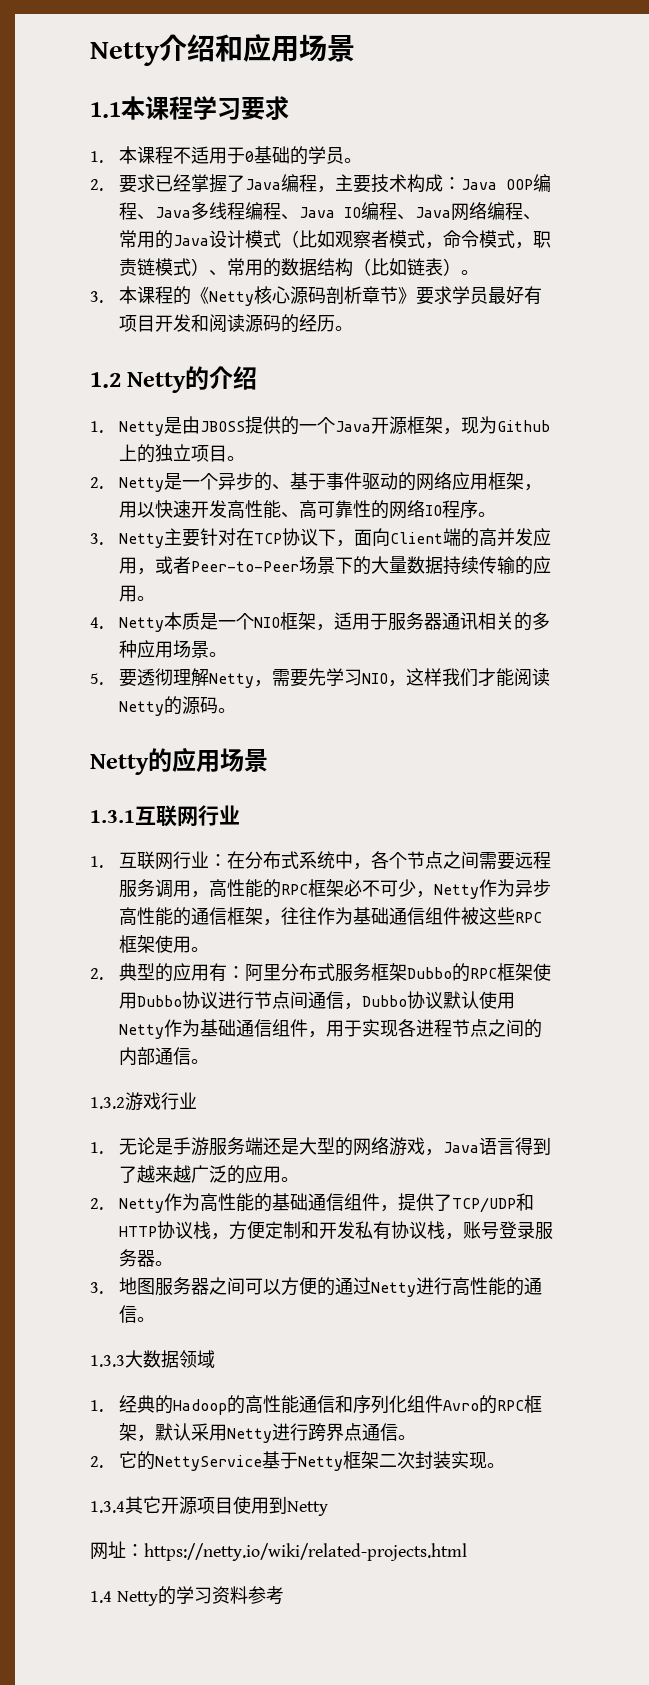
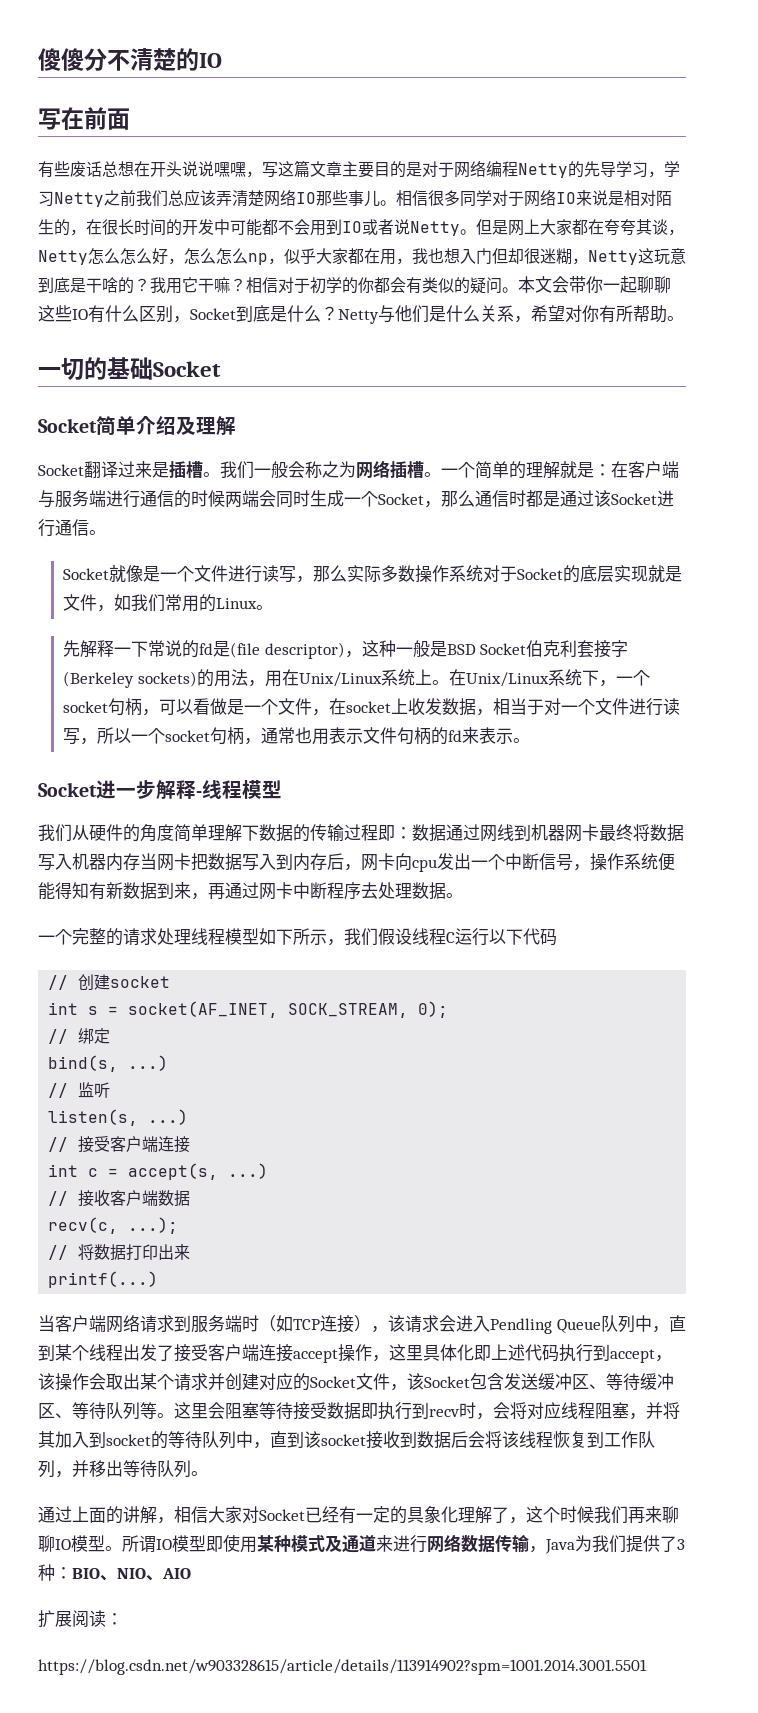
- Netty介绍和应用场景
- 1.1本课程学习要求
- 1.本课程不适用于0基础的学员。
- 2.要求已经掌握了Java编程，主要技术构成：Java OOP编程、Java多线程编程、Java IO编程、Java网络编程、常用的Java设计模式（比如观察者模式，命令模式，职责链模式）、常用的数据结构（比如链表）。
- 3.本课程的《Netty核心源码剖析章节》要求学员最好有项目开发和阅读源码的经历。
- 1.2 Netty的介绍
- 1. Netty是由JBOSS提供的一个Java开源框架，现为Github上的独立项目。
- 2. Netty是一个异步的、基于事件驱动的网络应用框架，用以快速开发高性能、高可靠性的网络IO程序。
- 3. Netty主要针对在TCP协议下，面向Client端的高并发应用，或者Peer-to-Peer场景下的大量数据持续传输的应用。
- 4. Netty本质是一个NIO框架，适用于服务器通讯相关的多种应用场景。
- 5.要透彻理解Netty，需要先学习NIO，这样我们才能阅读Netty的源码。
- Netty的应用场景
- 1.3.1互联网行业
- 1.互联网行业：在分布式系统中，各个节点之间需要远程服务调用，高性能的RPC框架必不可少，Netty作为异步高性能的通信框架，往往作为基础通信组件被这些RPC框架使用。
- 2.典型的应用有：阿里分布式服务框架Dubbo的RPC框架使用Dubbo协议进行节点间通信，Dubbo协议默认使用Netty作为基础通信组件，用于实现各进程节点之间的内部通信。
- 1.3.2游戏行业
- 1.无论是手游服务端还是大型的网络游戏，Java语言得到了越来越广泛的应用。
- 2. Netty作为高性能的基础通信组件，提供了TCP/UDP和HTTP协议栈，方便定制和开发私有协议栈，账号登录服务器。
- 3.地图服务器之间可以方便的通过Netty进行高性能的通信。
- 1.3.3大数据领域
- 1.经典的Hadoop的高性能通信和序列化组件Avro的RPC框架，默认采用Netty进行跨界点通信。
- 2.它的NettyService基于Netty框架二次封装实现。
- 1.3.4其它开源项目使用到Netty
- 网址：https://netty.io/wiki/related-projects.html
- 1.4 Netty的学习资料参考
+ 傻傻分不清楚的IO
+ 写在前面
+ 有些废话总想在开头说说嘿嘿，写这篇文章主要目的是对于网络编程Netty的先导学习，学习Netty之前我们总应该弄清楚网络IO那些事儿。相信很多同学对于网络IO来说是相对陌生的，在很长时间的开发中可能都不会用到IO或者说Netty。但是网上大家都在夸夸其谈，Netty怎么怎么好，怎么怎么np，似乎大家都在用，我也想入门但却很迷糊，Netty这玩意到底是干啥的？我用它干嘛？相信对于初学的你都会有类似的疑问。本文会带你一起聊聊这些IO有什么区别，Socket到底是什么？Netty与他们是什么关系，希望对你有所帮助。
+ 一切的基础Socket
+ Socket简单介绍及理解
+ Socket翻译过来是插槽。我们一般会称之为网络插槽。一个简单的理解就是：在客户端与服务端进行通信的时候两端会同时生成一个Socket，那么通信时都是通过该Socket进行通信。
+ Socket就像是一个文件进行读写，那么实际多数操作系统对于Socket的底层实现就是文件，如我们常用的Linux。
+ 先解释一下常说的fd是(file descriptor)，这种一般是BSD Socket伯克利套接字(Berkeley sockets)的用法，用在Unix/Linux系统上。在Unix/Linux系统下，一个socket句柄，可以看做是一个文件，在socket上收发数据，相当于对一个文件进行读写，所以一个socket句柄，通常也用表示文件句柄的fd来表示。
+ Socket进一步解释-线程模型
+ 我们从硬件的角度简单理解下数据的传输过程即：数据通过网线到机器网卡最终将数据写入机器内存当网卡把数据写入到内存后，网卡向cpu发出一个中断信号，操作系统便能得知有新数据到来，再通过网卡中断程序去处理数据。
+ 一个完整的请求处理线程模型如下所示，我们假设线程C运行以下代码
+ // 创建socket
+ int s = socket(AF_INET, SOCK_STREAM, 0);
+ // 绑定
+ bind(s, ...)
+ // 监听
+ listen(s, ...)
+ // 接受客户端连接
+ int c = accept(s, ...)
+ // 接收客户端数据
+ recv(c, ...);
+ // 将数据打印出来
+ printf(...)
+ 当客户端网络请求到服务端时（如TCP连接），该请求会进入Pendling Queue队列中，直到某个线程出发了接受客户端连接accept操作，这里具体化即上述代码执行到accept，该操作会取出某个请求并创建对应的Socket文件，该Socket包含发送缓冲区、等待缓冲区、等待队列等。这里会阻塞等待接受数据即执行到recv时，会将对应线程阻塞，并将其加入到socket的等待队列中，直到该socket接收到数据后会将该线程恢复到工作队列，并移出等待队列。
+ 通过上面的讲解，相信大家对Socket已经有一定的具象化理解了，这个时候我们再来聊聊IO模型。所谓IO模型即使用某种模式及通道来进行网络数据传输，Java为我们提供了3种：BIO、NIO、AIO
+ 扩展阅读：
+ https://blog.csdn.net/w903328615/article/details/113914902?spm=1001.2014.3001.5501

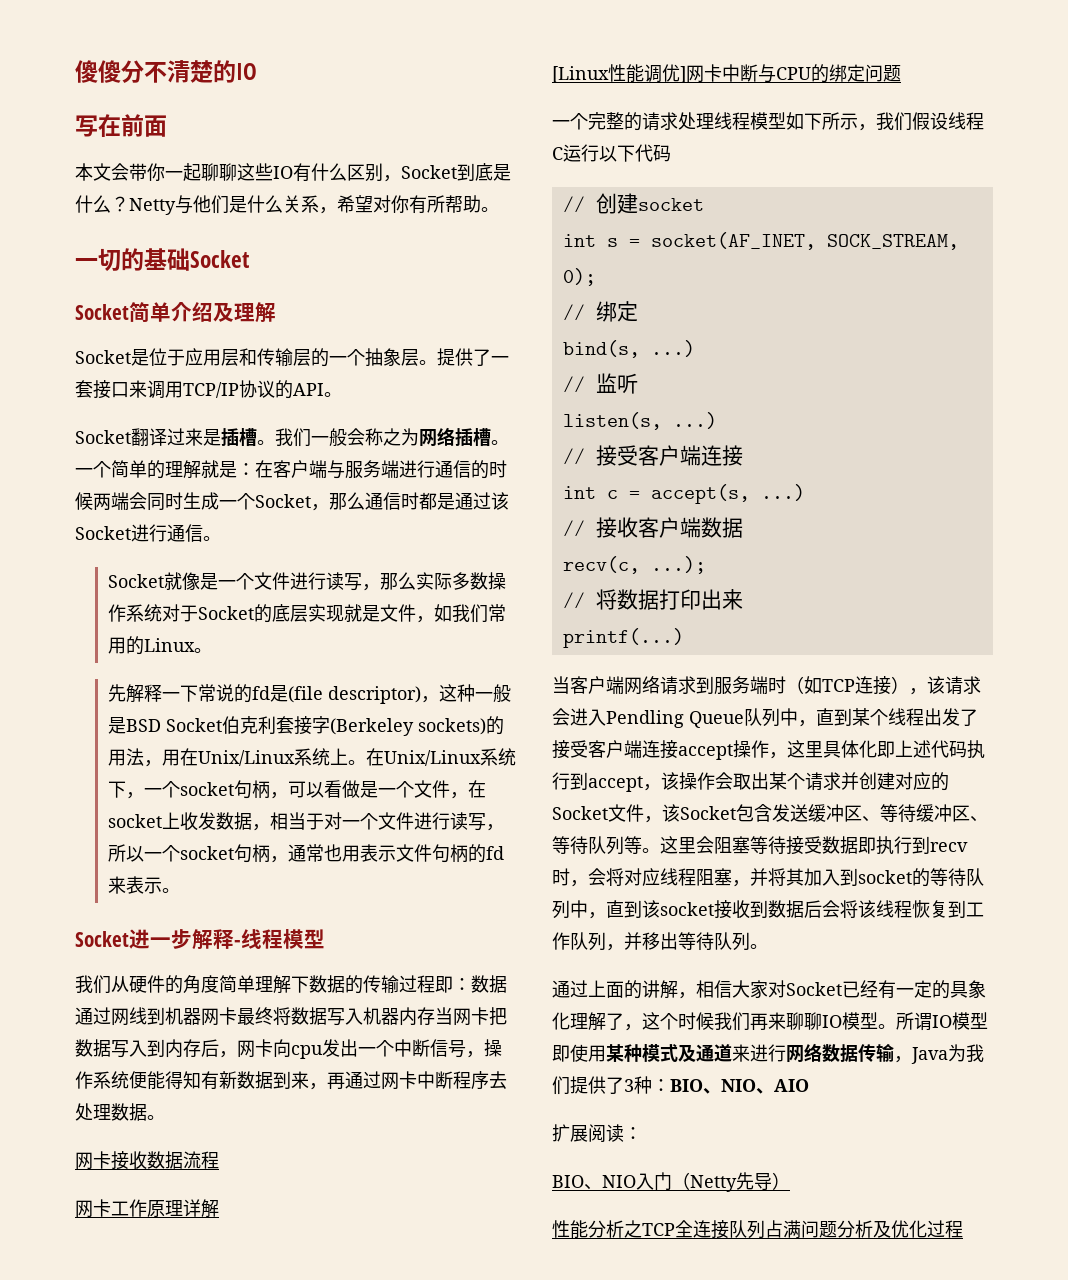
- 有些废话总想在开头说说嘿嘿，写这篇文章主要目的是对于网络编程Netty的先导学习，学习Netty之前我们总应该弄清楚网络IO那些事儿。相信很多同学对于网络IO来说是相对陌生的，在很长时间的开发中可能都不会用到IO或者说Netty。但是网上大家都在夸夸其谈，Netty怎么怎么好，怎么怎么np，似乎大家都在用，我也想入门但却很迷糊，Netty这玩意到底是干啥的？我用它干嘛？相信对于初学的你都会有类似的疑问。
+ Socket是位于应用层和传输层的一个抽象层。提供了一套接口来调用TCP/IP协议的API。
+ 网卡接收数据流程
+ 网卡工作原理详解
+ [Linux性能调优]网卡中断与CPU的绑定问题
- https://blog.csdn.net/w903328615/article/details/113914902?spm=1001.2014.3001.5501
+ BIO、NIO入门（Netty先导）
+ 性能分析之TCP全连接队列占满问题分析及优化过程

